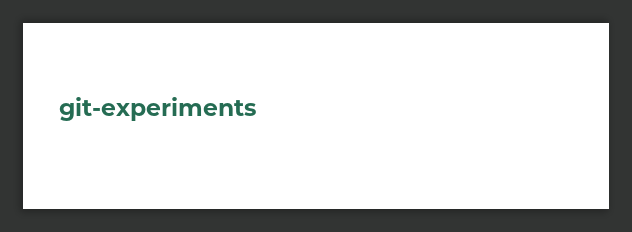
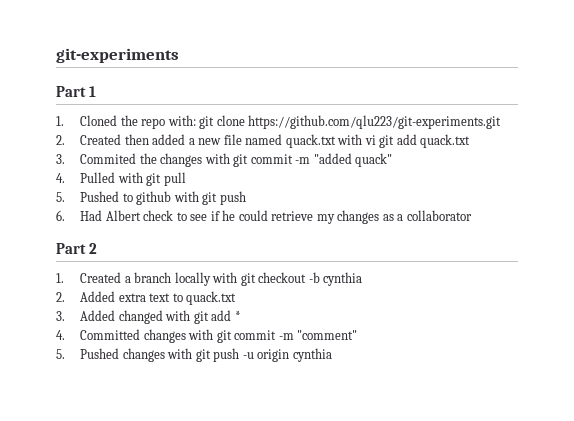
+ Part 1
+ 1. Cloned the repo with: git clone https://github.com/qlu223/git-experiments.git
+ 2. Created then added a new file named quack.txt with vi git add quack.txt
+ 3. Commited the changes with git commit -m "added quack"
+ 4. Pulled with git pull
+ 5. Pushed to github with git push
+ 6. Had Albert check to see if he could retrieve my changes as a collaborator
+ Part 2
+ 1. Created a branch locally with git checkout -b cynthia
+ 2. Added extra text to quack.txt
+ 3. Added changed with git add *
+ 4. Committed changes with git commit -m "comment"
+ 5. Pushed changes with git push -u origin cynthia

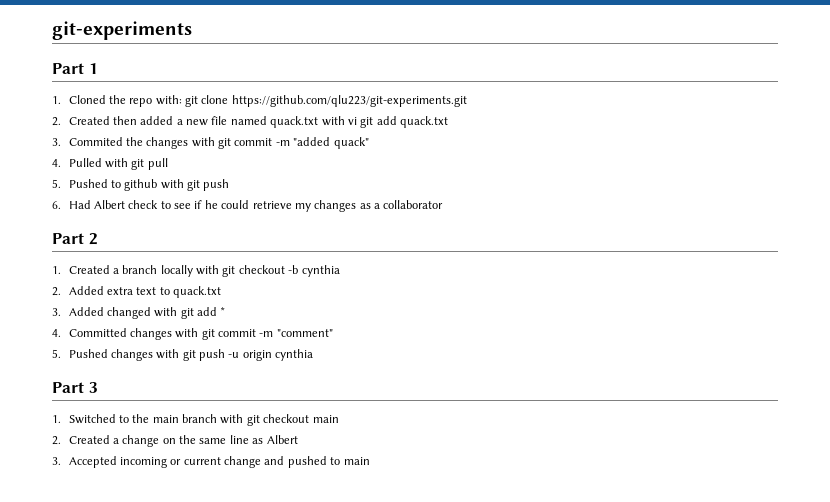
+ Part 3
+ 1. Switched to the main branch with git checkout main
+ 2. Created a change on the same line as Albert
+ 3. Accepted incoming or current change and pushed to main

